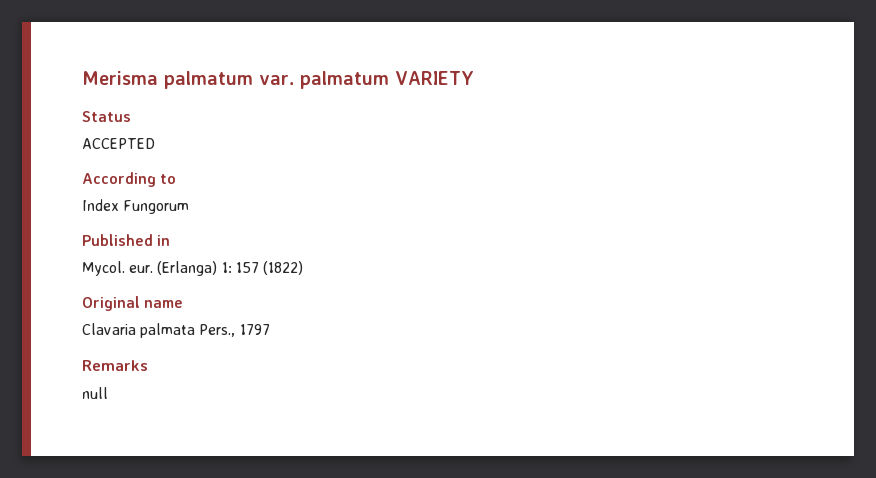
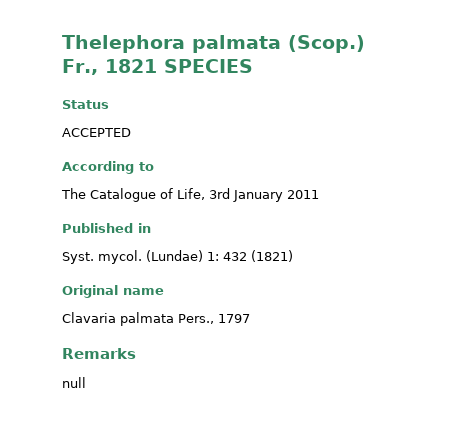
- Merisma palmatum var. palmatum VARIETY
+ Thelephora palmata (Scop.) Fr., 1821 SPECIES
  Status
  ACCEPTED
  According to
- Index Fungorum
+ The Catalogue of Life, 3rd January 2011
  Published in
- Mycol. eur. (Erlanga) 1: 157 (1822)
+ Syst. mycol. (Lundae) 1: 432 (1821)

